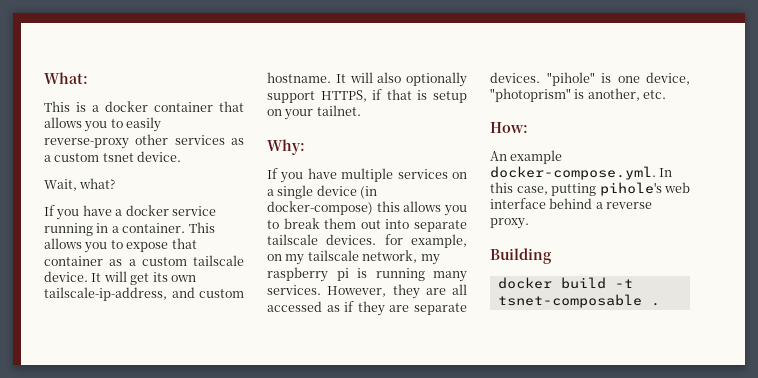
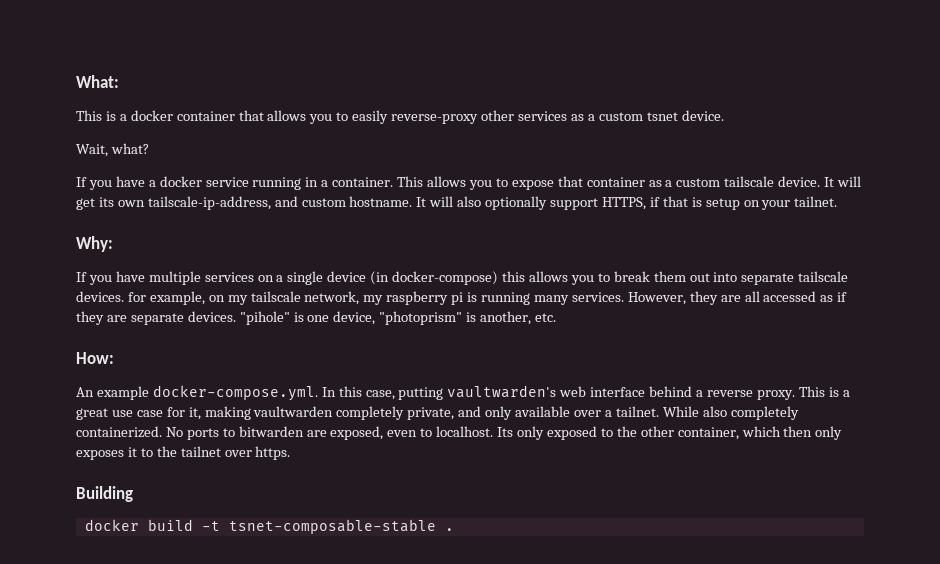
- An example docker-compose.yml. In this case, putting pihole's web interface behind a reverse proxy.
+ An example docker-compose.yml. In this case, putting vaultwarden's web interface behind a reverse proxy. This is a great use case for it, making vaultwarden completely private, and only available over a tailnet. While also completely containerized. No ports to bitwarden are exposed, even to localhost. Its only exposed to the other container, which then only exposes it to the tailnet over https.
- docker build -t tsnet-composable .
+ docker build -t tsnet-composable-stable .

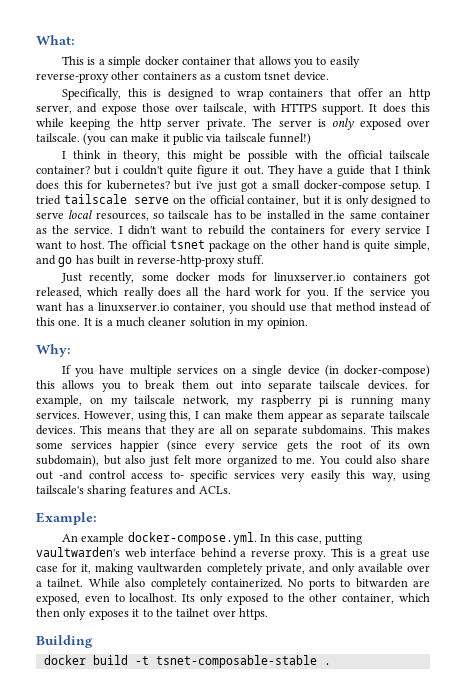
- This is a docker container that allows you to easily reverse-proxy other services as a custom tsnet device.
+ This is a simple docker container that allows you to easily reverse-proxy other containers as a custom tsnet device.
- Wait, what?
- If you have a docker service running in a container. This allows you to expose that container as a custom tailscale device. It will get its own tailscale-ip-address, and custom hostname. It will also optionally support HTTPS, if that is setup on your tailnet.
+ Specifically, this is designed to wrap containers that offer an http server, and expose those over tailscale, with HTTPS support. It does this while keeping the http server private. The server is only exposed over tailscale. (you can make it public via tailscale funnel!)
+ I think in theory, this might be possible with the official tailscale container? but i couldn't quite figure it out. They have a guide that I think does this for kubernetes? but i've just got a small docker-compose setup. I tried tailscale serve on the official container, but it is only designed to serve local resources, so tailscale has to be installed in the same container as the service. I didn't want to rebuild the containers for every service I want to host. The official tsnet package on the other hand is quite simple, and go has built in reverse-http-proxy stuff.
+ Just recently, some docker mods for linuxserver.io containers got released, which really does all the hard work for you. If the service you want has a linuxserver.io container, you should use that method instead of this one. It is a much cleaner solution in my opinion.
- However, they are all accessed as if they are separate devices. "pihole" is one device, "photoprism" is another, etc.
- How:
+ However, using this, I can make them appear as separate tailscale devices. This means that they are all on separate subdomains. This makes some services happier (since every service gets the root of its own subdomain), but also just felt more organized to me. You could also share out -and control access to- specific services very easily this way, using tailscale's sharing features and ACLs.
+ Example:

